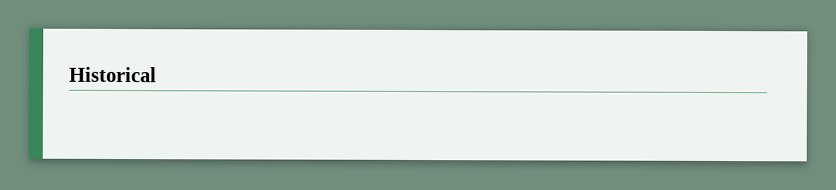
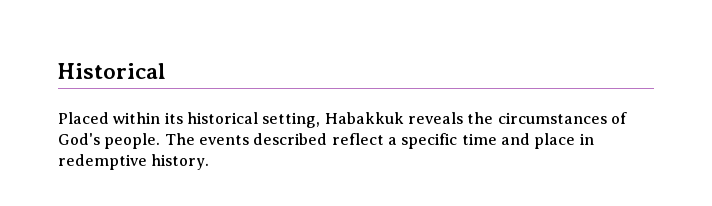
+ Placed within its historical setting, Habakkuk reveals the circumstances of God's people. The events described reflect a specific time and place in redemptive history.

